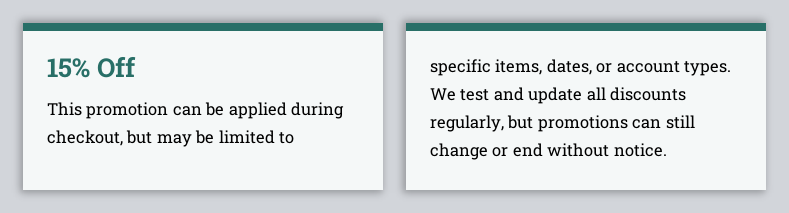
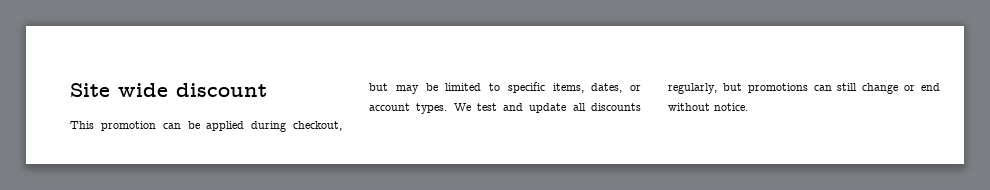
- 15% Off
+ Site wide discount

